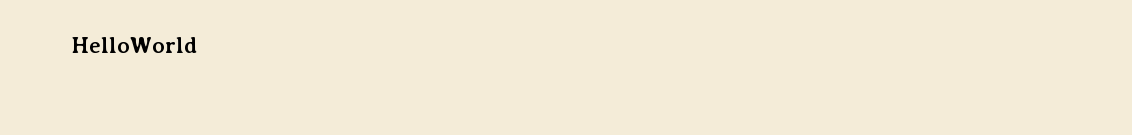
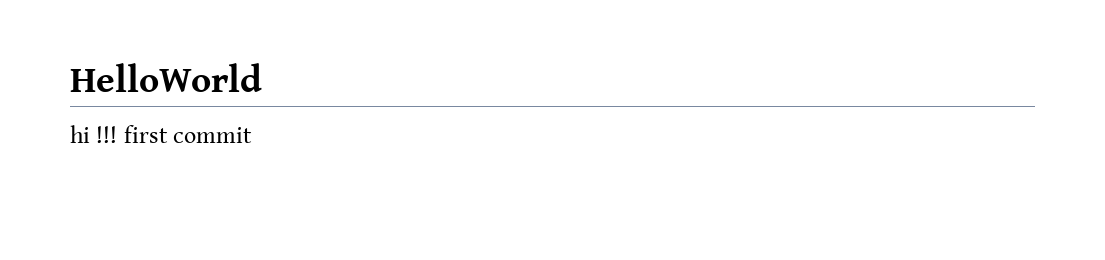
+ hi !!! first commit

